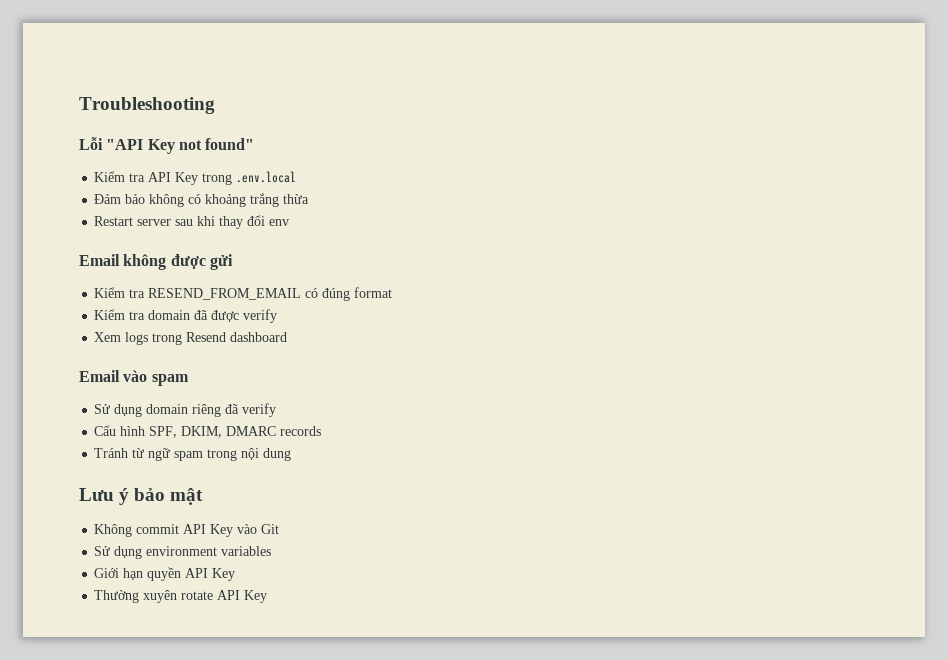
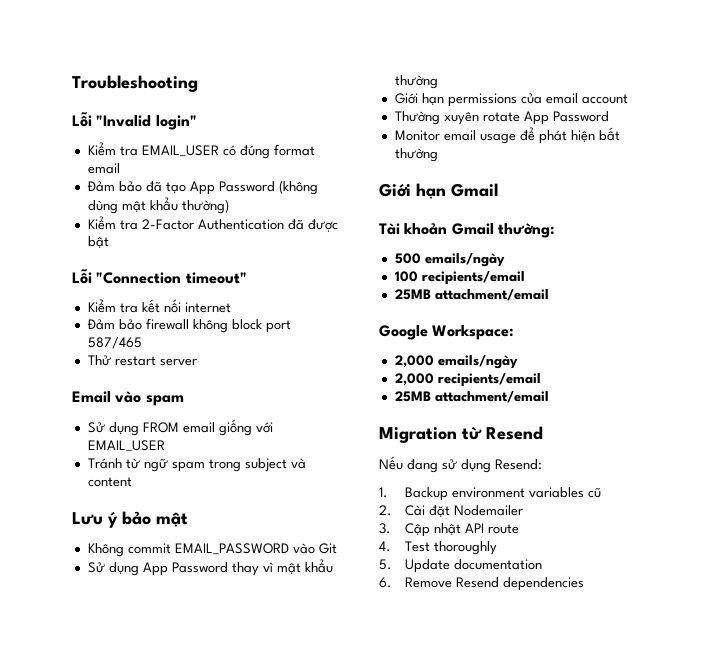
- Lỗi "API Key not found"
- Kiểm tra API Key trong .env.local
- Đảm bảo không có khoảng trắng thừa
- Restart server sau khi thay đổi env
- Email không được gửi
- Kiểm tra RESEND_FROM_EMAIL có đúng format
- Kiểm tra domain đã được verify
- Xem logs trong Resend dashboard
+ Lỗi "Invalid login"
+ Kiểm tra EMAIL_USER có đúng format email
+ Đảm bảo đã tạo App Password (không dùng mật khẩu thường)
+ Kiểm tra 2-Factor Authentication đã được bật
+ Lỗi "Connection timeout"
+ Kiểm tra kết nối internet
+ Đảm bảo firewall không block port 587/465
+ Thử restart server
- Sử dụng domain riêng đã verify
- Cấu hình SPF, DKIM, DMARC records
+ Sử dụng FROM email giống với EMAIL_USER
- Tránh từ ngữ spam trong nội dung
+ Tránh từ ngữ spam trong subject và content
- Không commit API Key vào Git
+ Không commit EMAIL_PASSWORD vào Git
- Sử dụng environment variables
- Giới hạn quyền API Key
- Thường xuyên rotate API Key
+ Sử dụng App Password thay vì mật khẩu thường
+ Giới hạn permissions của email account
+ Thường xuyên rotate App Password
+ Monitor email usage để phát hiện bất thường
+ Giới hạn Gmail
+ Tài khoản Gmail thường:
+ 500 emails/ngày
+ 100 recipients/email
+ 25MB attachment/email
+ Google Workspace:
+ 2,000 emails/ngày
+ 2,000 recipients/email
+ 25MB attachment/email
+ Migration từ Resend
+ Nếu đang sử dụng Resend:
+ 1. Backup environment variables cũ
+ 2. Cài đặt Nodemailer
+ 3. Cập nhật API route
+ 4. Test thoroughly
+ 5. Update documentation
+ 6. Remove Resend dependencies

